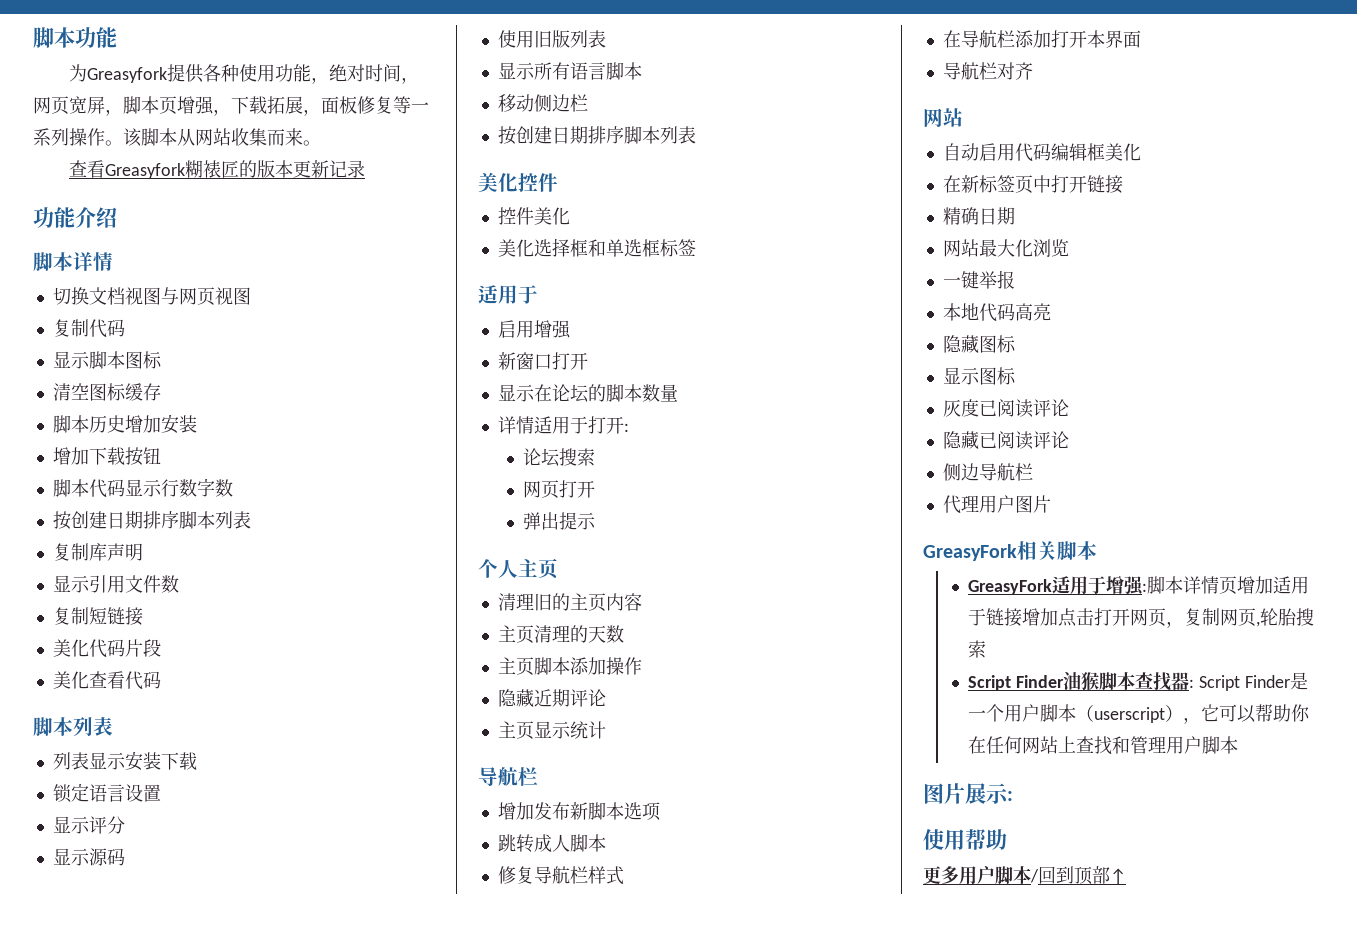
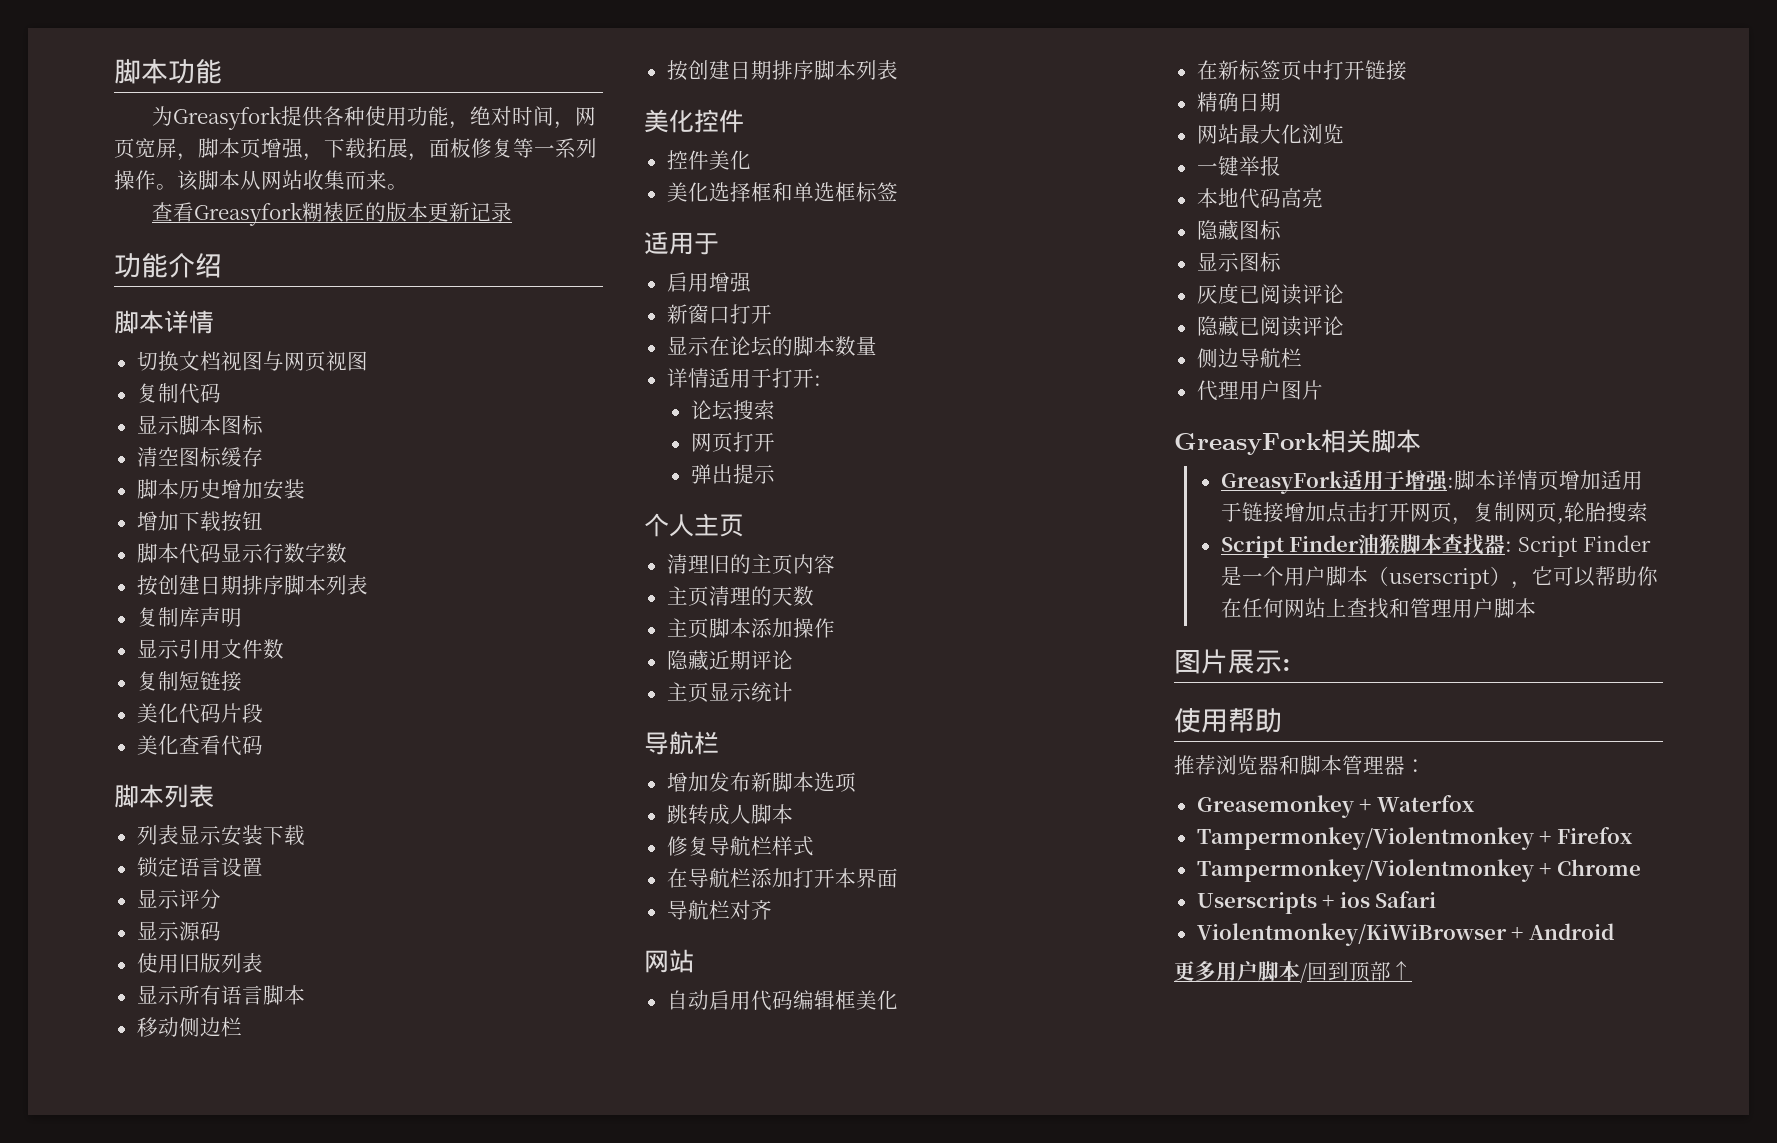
+ 推荐浏览器和脚本管理器：
+ Greasemonkey + Waterfox
+ Tampermonkey/Violentmonkey + Firefox
+ Tampermonkey/Violentmonkey + Chrome
+ Userscripts + ios Safari
+ Violentmonkey/KiWiBrowser + Android

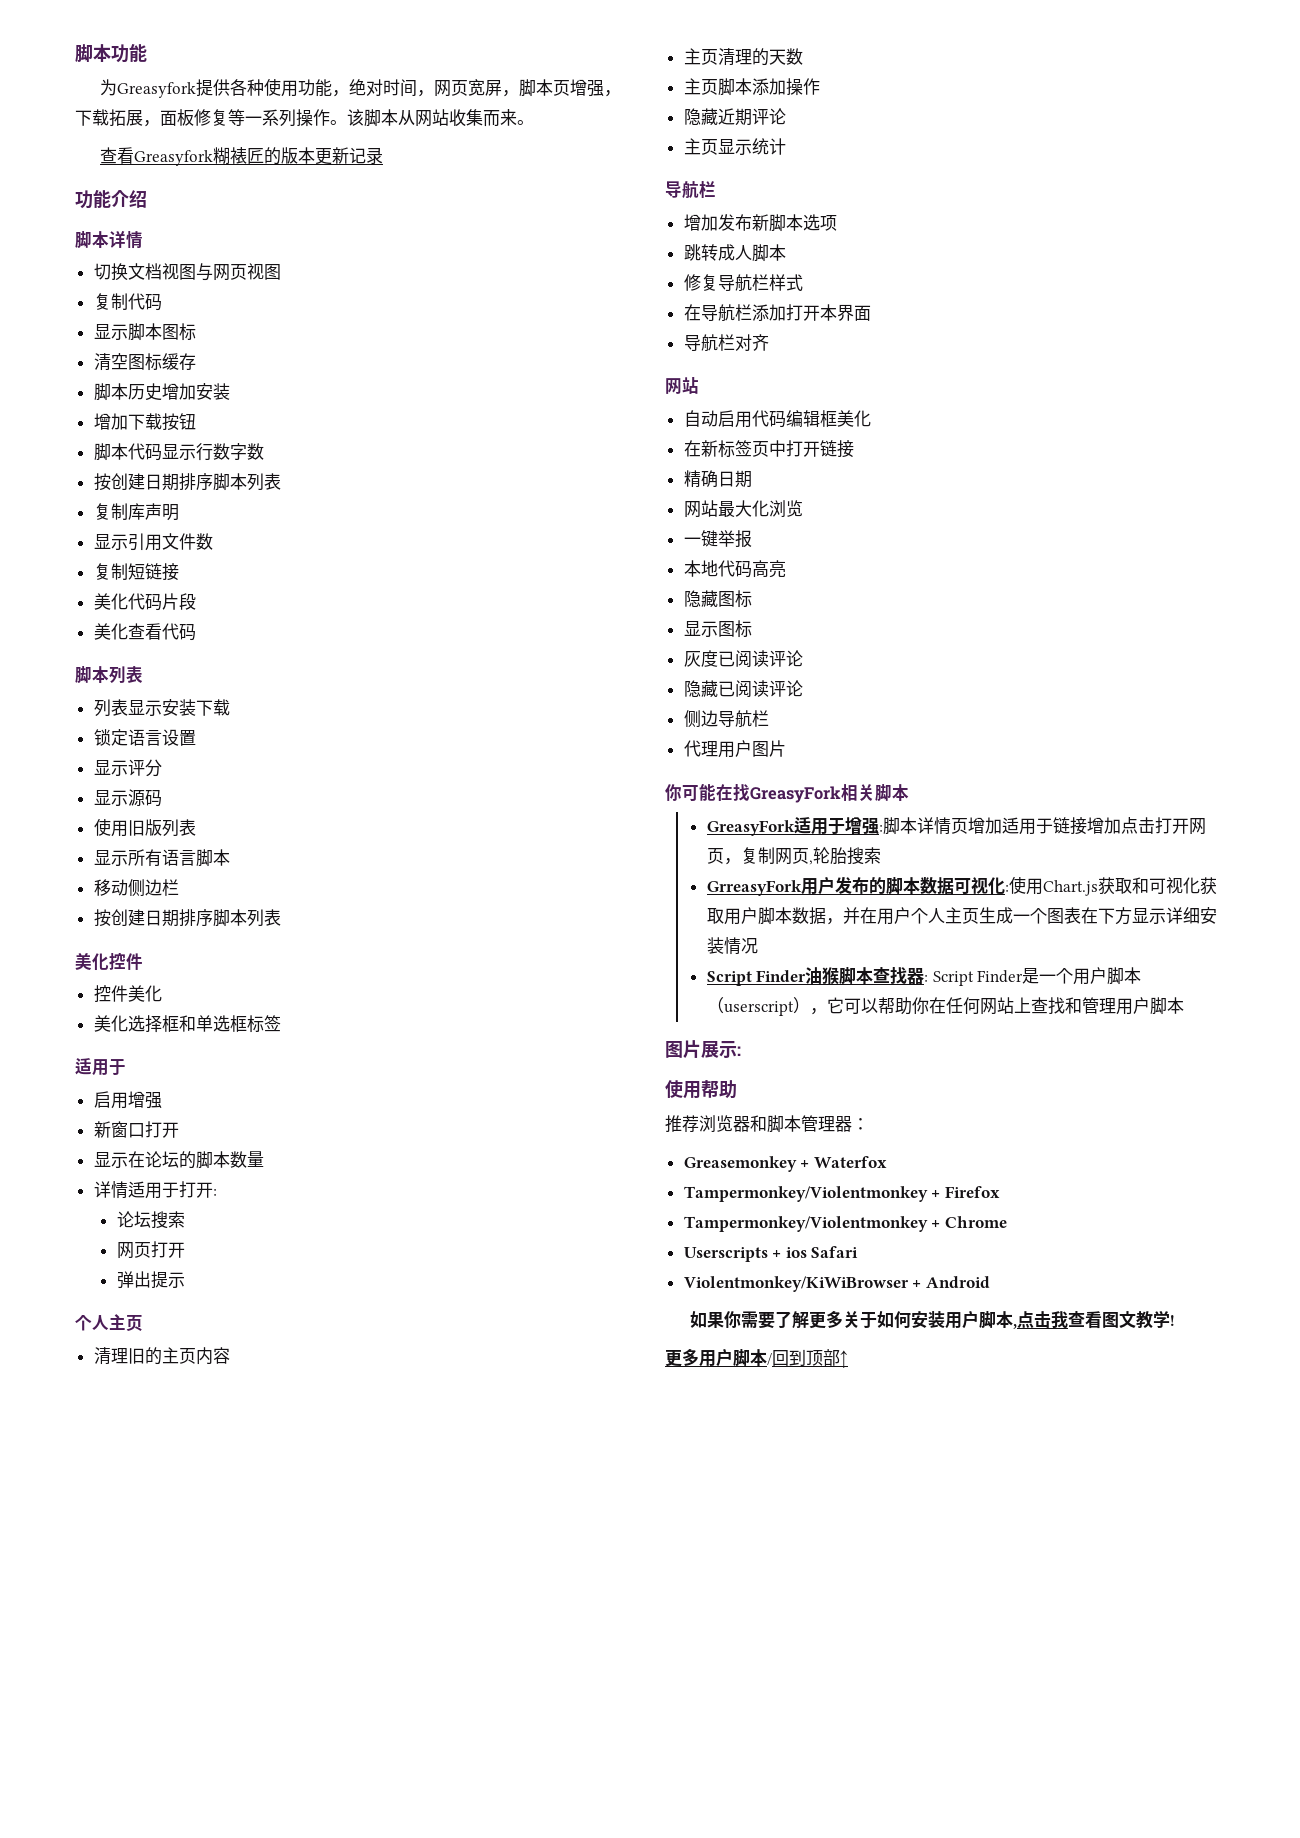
- GreasyFork相关脚本
+ 你可能在找GreasyFork相关脚本
+ GrreasyFork用户发布的脚本数据可视化:使用Chart.js获取和可视化获取用户脚本数据，并在用户个人主页生成一个图表在下方显示详细安装情况
+ 如果你需要了解更多关于如何安装用户脚本,点击我查看图文教学!

